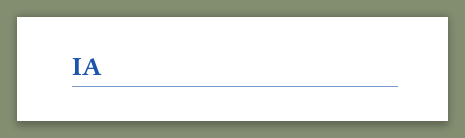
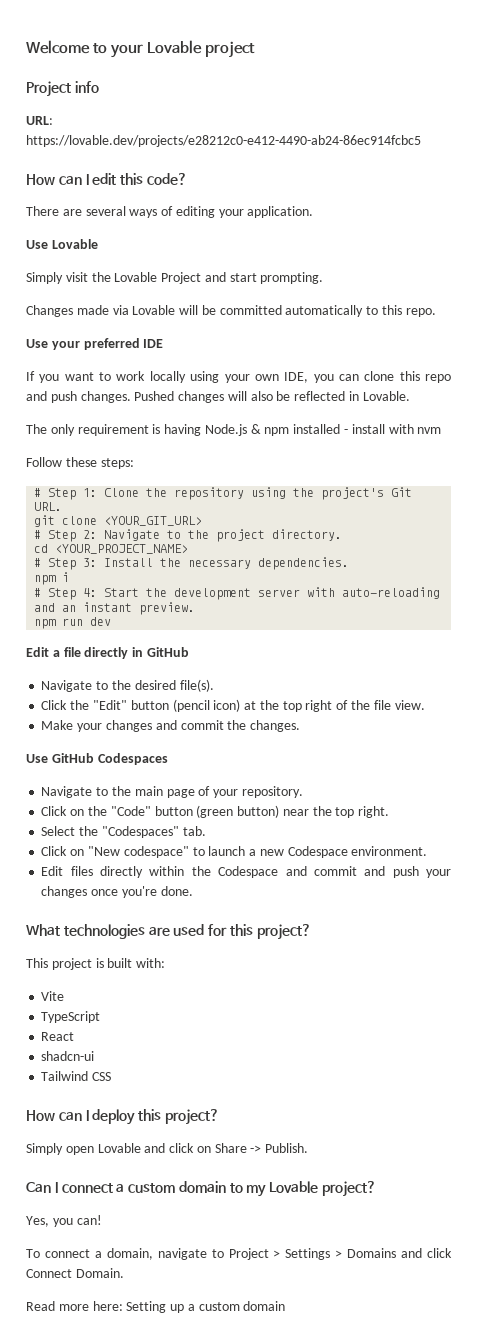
- IA
+ Welcome to your Lovable project
+ Project info
+ URL: https://lovable.dev/projects/e28212c0-e412-4490-ab24-86ec914fcbc5
+ How can I edit this code?
+ There are several ways of editing your application.
+ Use Lovable
+ Simply visit the Lovable Project and start prompting.
+ Changes made via Lovable will be committed automatically to this repo.
+ Use your preferred IDE
+ If you want to work locally using your own IDE, you can clone this repo and push changes. Pushed changes will also be reflected in Lovable.
+ The only requirement is having Node.js & npm installed - install with nvm
+ Follow these steps:
+ # Step 1: Clone the repository using the project's Git URL.
+ git clone <YOUR_GIT_URL>
+ # Step 2: Navigate to the project directory.
+ cd <YOUR_PROJECT_NAME>
+ # Step 3: Install the necessary dependencies.
+ npm i
+ # Step 4: Start the development server with auto-reloading and an instant preview.
+ npm run dev
+ Edit a file directly in GitHub
+ Navigate to the desired file(s).
+ Click the "Edit" button (pencil icon) at the top right of the file view.
+ Make your changes and commit the changes.
+ Use GitHub Codespaces
+ Navigate to the main page of your repository.
+ Click on the "Code" button (green button) near the top right.
+ Select the "Codespaces" tab.
+ Click on "New codespace" to launch a new Codespace environment.
+ Edit files directly within the Codespace and commit and push your changes once you're done.
+ What technologies are used for this project?
+ This project is built with:
+ Vite
+ TypeScript
+ React
+ shadcn-ui
+ Tailwind CSS
+ How can I deploy this project?
+ Simply open Lovable and click on Share -> Publish.
+ Can I connect a custom domain to my Lovable project?
+ Yes, you can!
+ To connect a domain, navigate to Project > Settings > Domains and click Connect Domain.
+ Read more here: Setting up a custom domain

